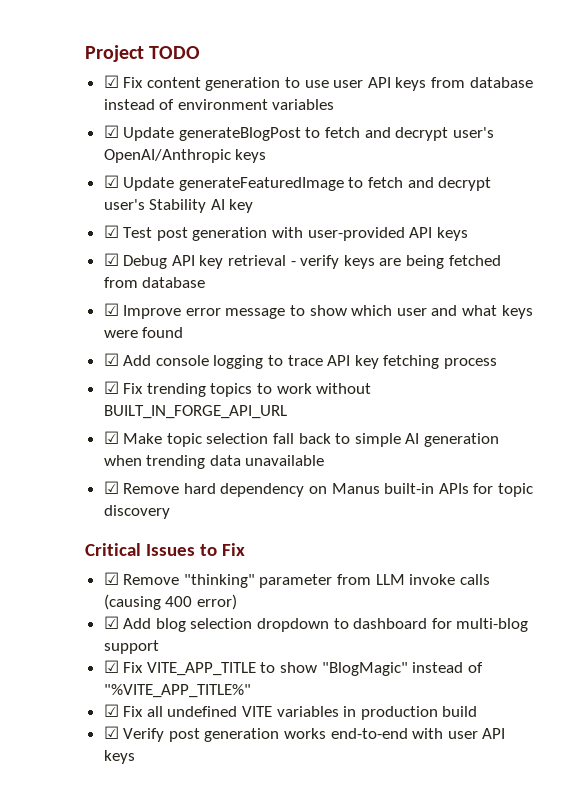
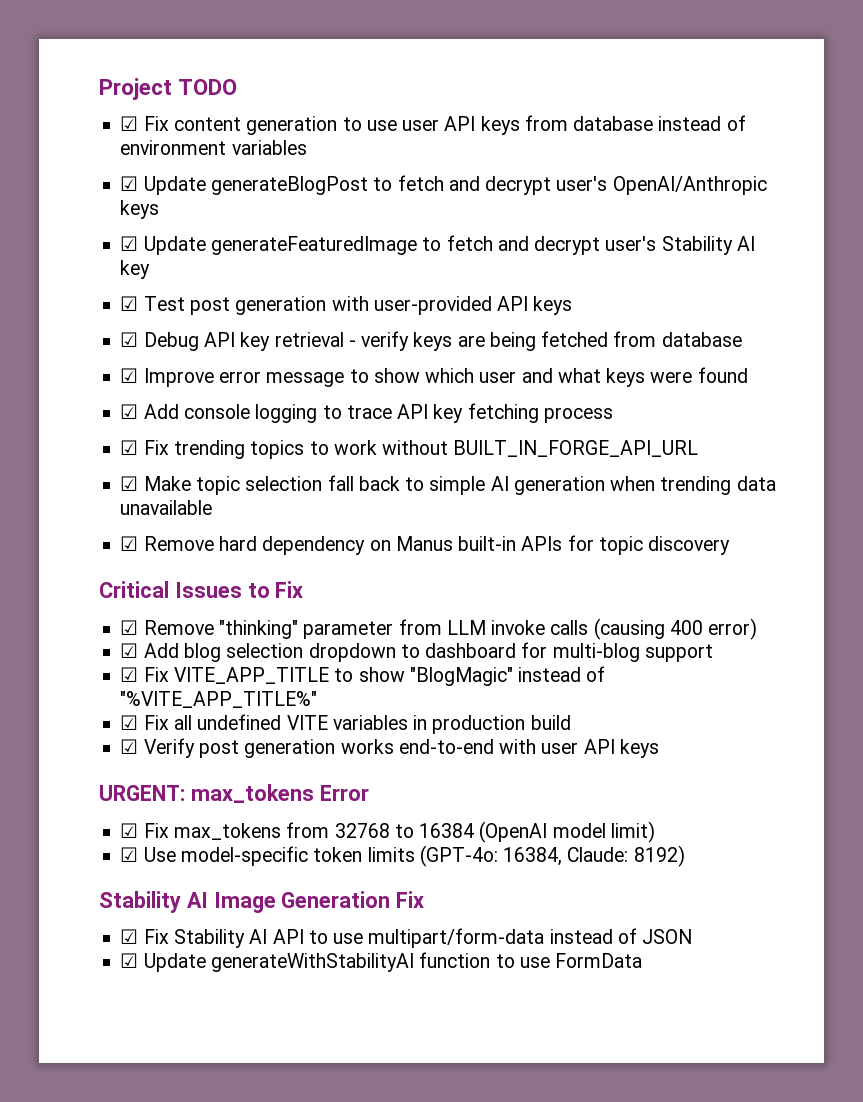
+ URGENT: max_tokens Error
+ ☑ Fix max_tokens from 32768 to 16384 (OpenAI model limit)
+ ☑ Use model-specific token limits (GPT-4o: 16384, Claude: 8192)
+ Stability AI Image Generation Fix
+ ☑ Fix Stability AI API to use multipart/form-data instead of JSON
+ ☑ Update generateWithStabilityAI function to use FormData

